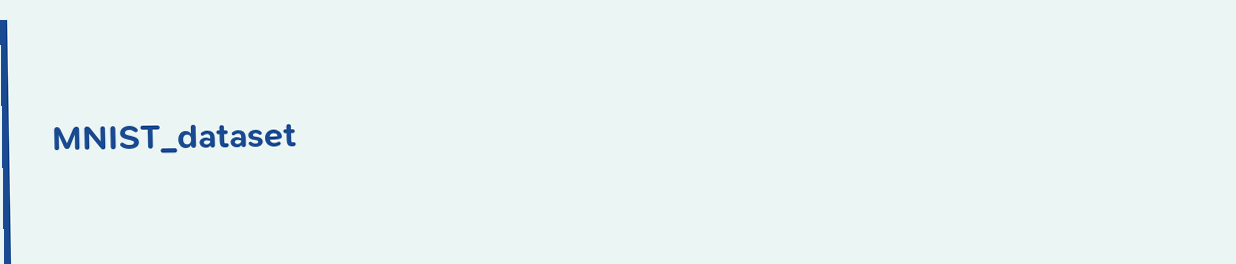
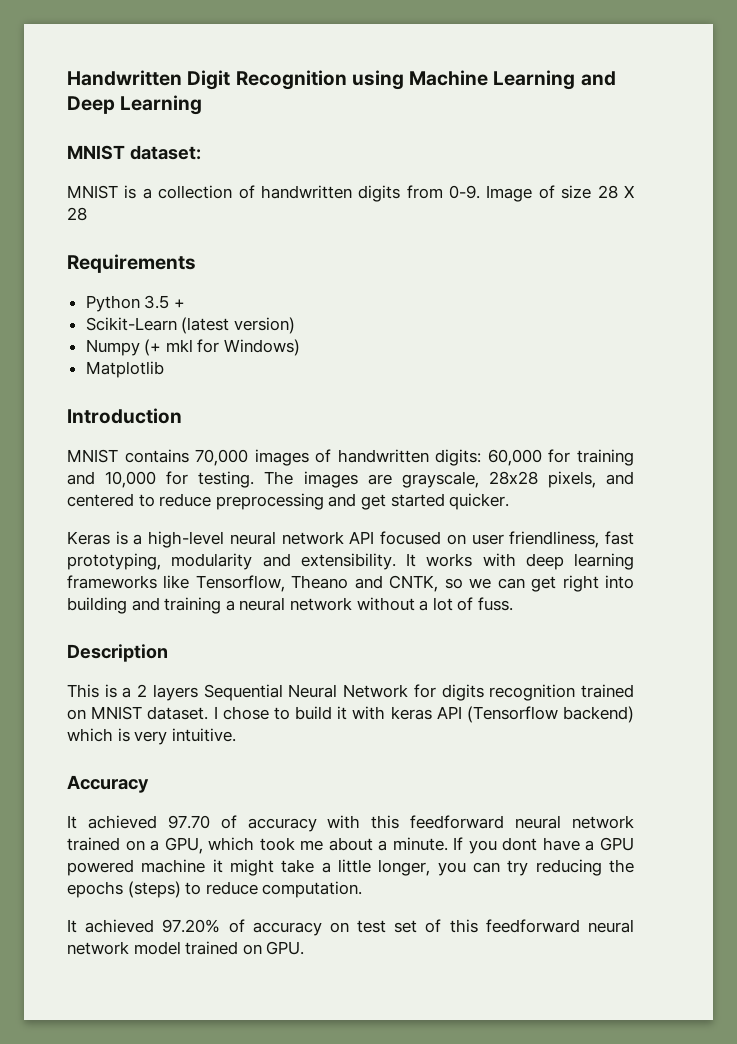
- MNIST_dataset
+ Handwritten Digit Recognition using Machine Learning and Deep Learning
+ MNIST dataset:
+ MNIST is a collection of handwritten digits from 0-9. Image of size 28 X 28
+ Requirements
+ Python 3.5 +
+ Scikit-Learn (latest version)
+ Numpy (+ mkl for Windows)
+ Matplotlib
+ Introduction
+ MNIST contains 70,000 images of handwritten digits: 60,000 for training and 10,000 for testing. The images are grayscale, 28x28 pixels, and centered to reduce preprocessing and get started quicker.
+ Keras is a high-level neural network API focused on user friendliness, fast prototyping, modularity and extensibility. It works with deep learning frameworks like Tensorflow, Theano and CNTK, so we can get right into building and training a neural network without a lot of fuss.
+ Description
+ This is a 2 layers Sequential Neural Network for digits recognition trained on MNIST dataset. I chose to build it with keras API (Tensorflow backend) which is very intuitive.
+ Accuracy
+ It achieved 97.70 of accuracy with this feedforward neural network trained on a GPU, which took me about a minute. If you dont have a GPU powered machine it might take a little longer, you can try reducing the epochs (steps) to reduce computation.
+ It achieved 97.20% of accuracy on test set of this feedforward neural network model trained on GPU.

